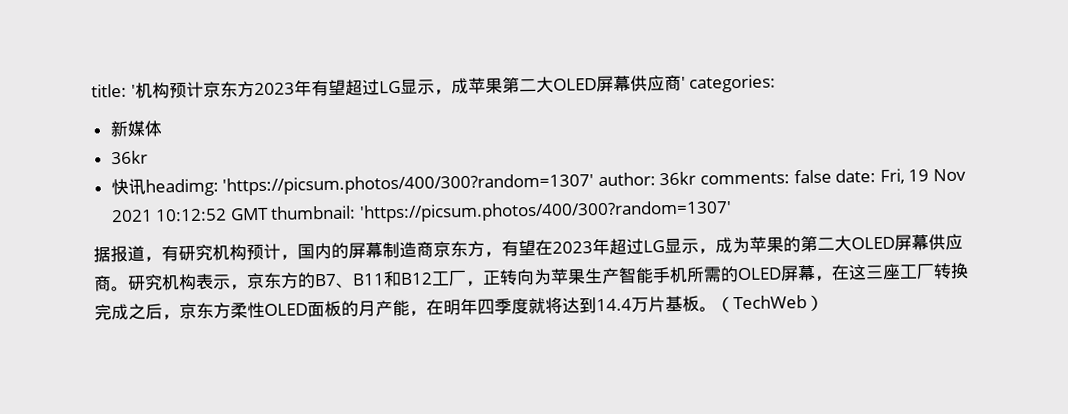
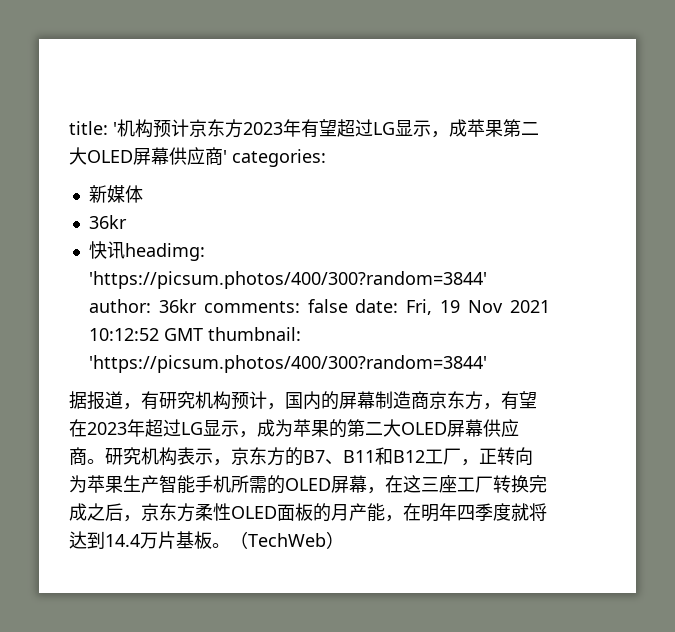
- 快讯headimg: 'https://picsum.photos/400/300?random=1307' author: 36kr comments: false date: Fri, 19 Nov 2021 10:12:52 GMT thumbnail: 'https://picsum.photos/400/300?random=1307'
+ 快讯headimg: 'https://picsum.photos/400/300?random=3844' author: 36kr comments: false date: Fri, 19 Nov 2021 10:12:52 GMT thumbnail: 'https://picsum.photos/400/300?random=3844'

